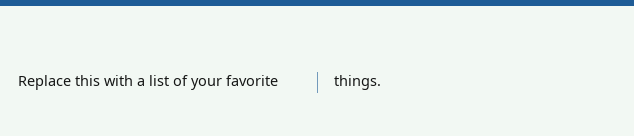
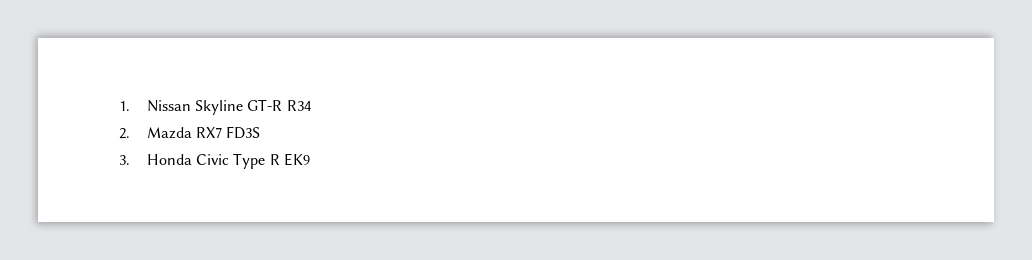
- Replace this with a list of your favorite things.
+ 1. Nissan Skyline GT-R R34
+ 2. Mazda RX7 FD3S
+ 3. Honda Civic Type R EK9

